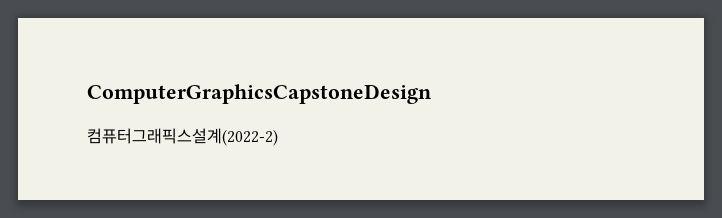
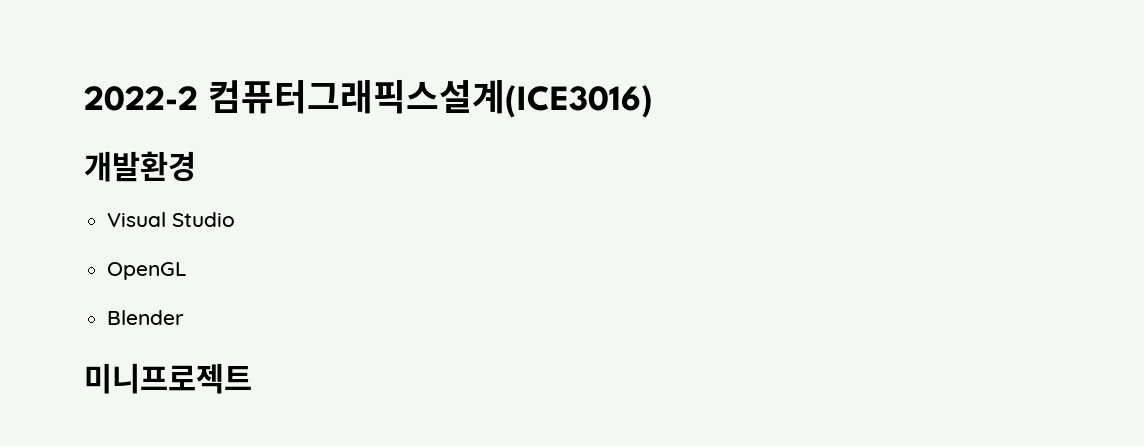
- ComputerGraphicsCapstoneDesign
- 컴퓨터그래픽스설계(2022-2)
+ 2022-2 컴퓨터그래픽스설계(ICE3016)
+ 개발환경
+ Visual Studio
+ OpenGL
+ Blender
+ 미니프로젝트

